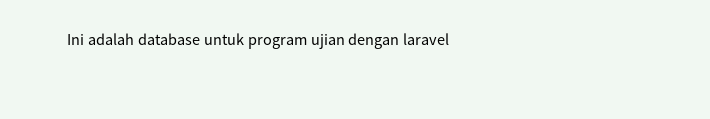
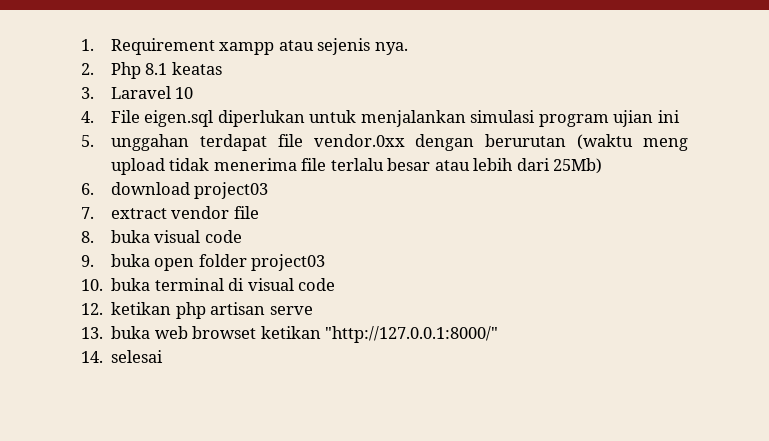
- Ini adalah database untuk program ujian dengan laravel
+ 1. Requirement xampp atau sejenis nya.
+ 2. Php 8.1 keatas
+ 3. Laravel 10
+ 4. File eigen.sql diperlukan untuk menjalankan simulasi program ujian ini
+ 5. unggahan terdapat file vendor.0xx dengan berurutan (waktu meng upload tidak menerima file terlalu besar atau lebih dari 25Mb)
+ 6. download project03
+ 7. extract vendor file
+ 8. buka visual code
+ 9. buka open folder project03
+ 10. buka terminal di visual code
+ 12. ketikan php artisan serve
+ 13. buka web browset ketikan "http://127.0.0.1:8000/"
+ 14. selesai

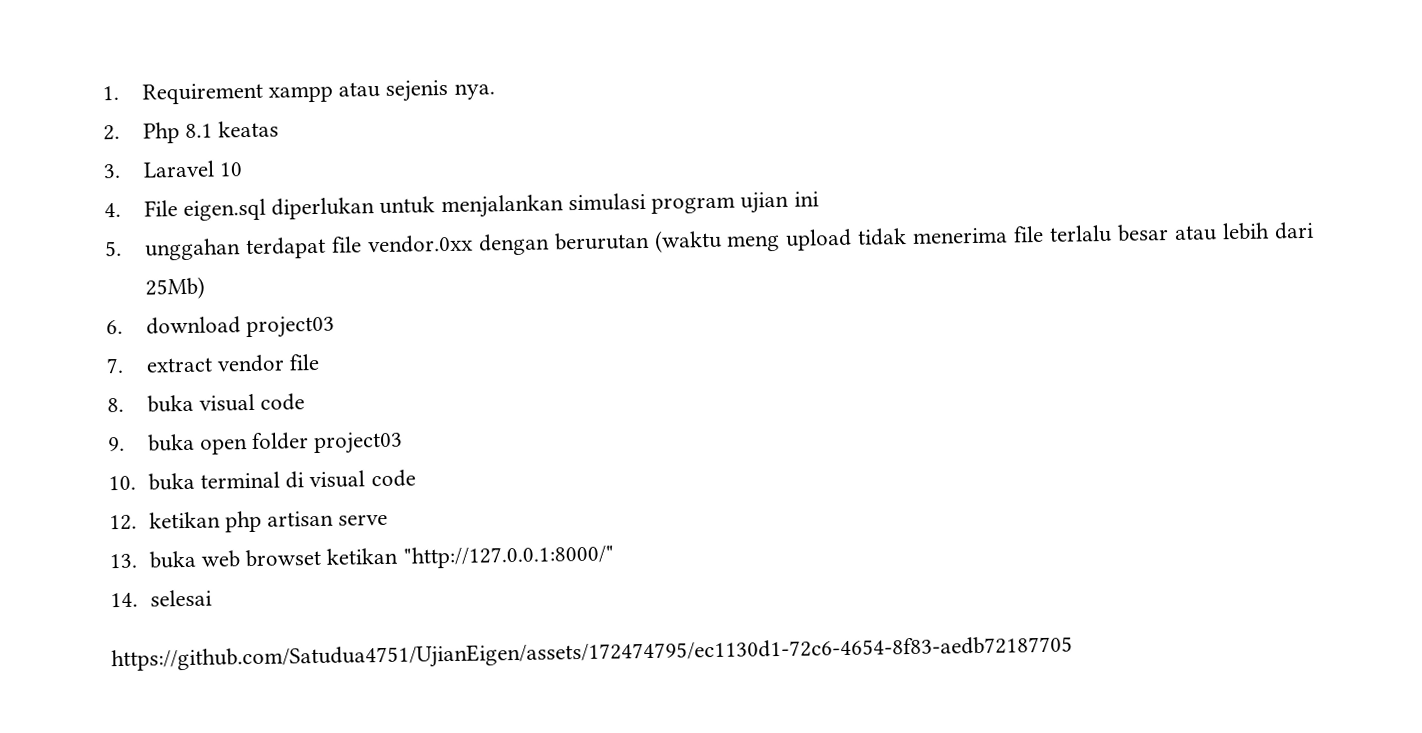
+ https://github.com/Satudua4751/UjianEigen/assets/172474795/ec1130d1-72c6-4654-8f83-aedb72187705

